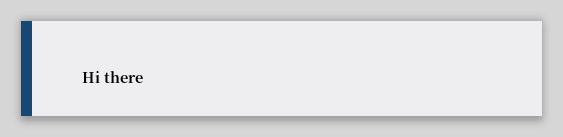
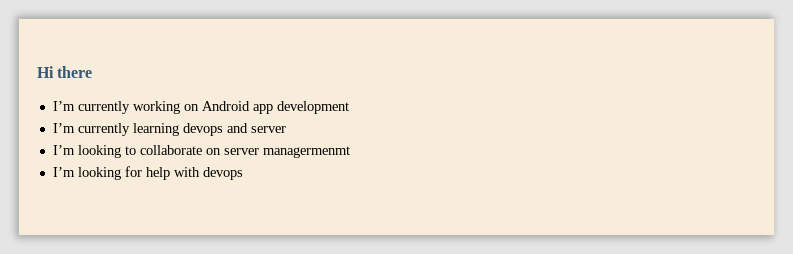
+ I’m currently working on Android app development
+ I’m currently learning devops and server
+ I’m looking to collaborate on server managermenmt
+ I’m looking for help with devops

